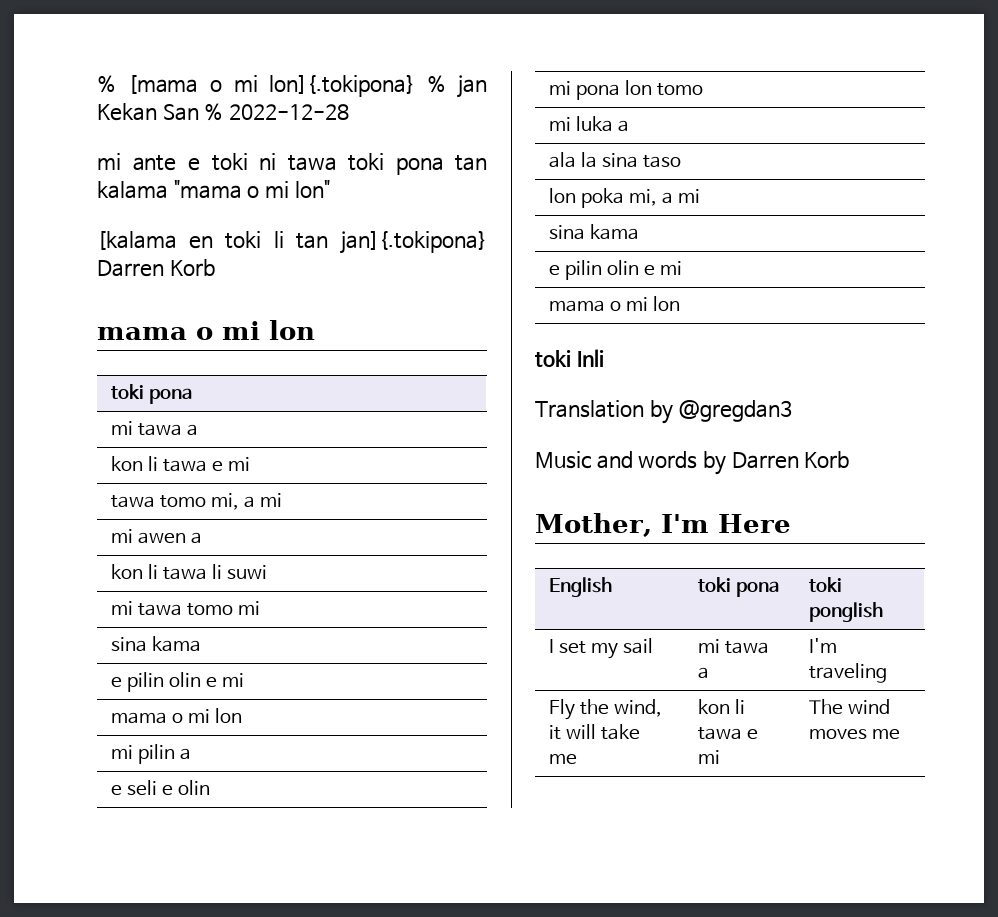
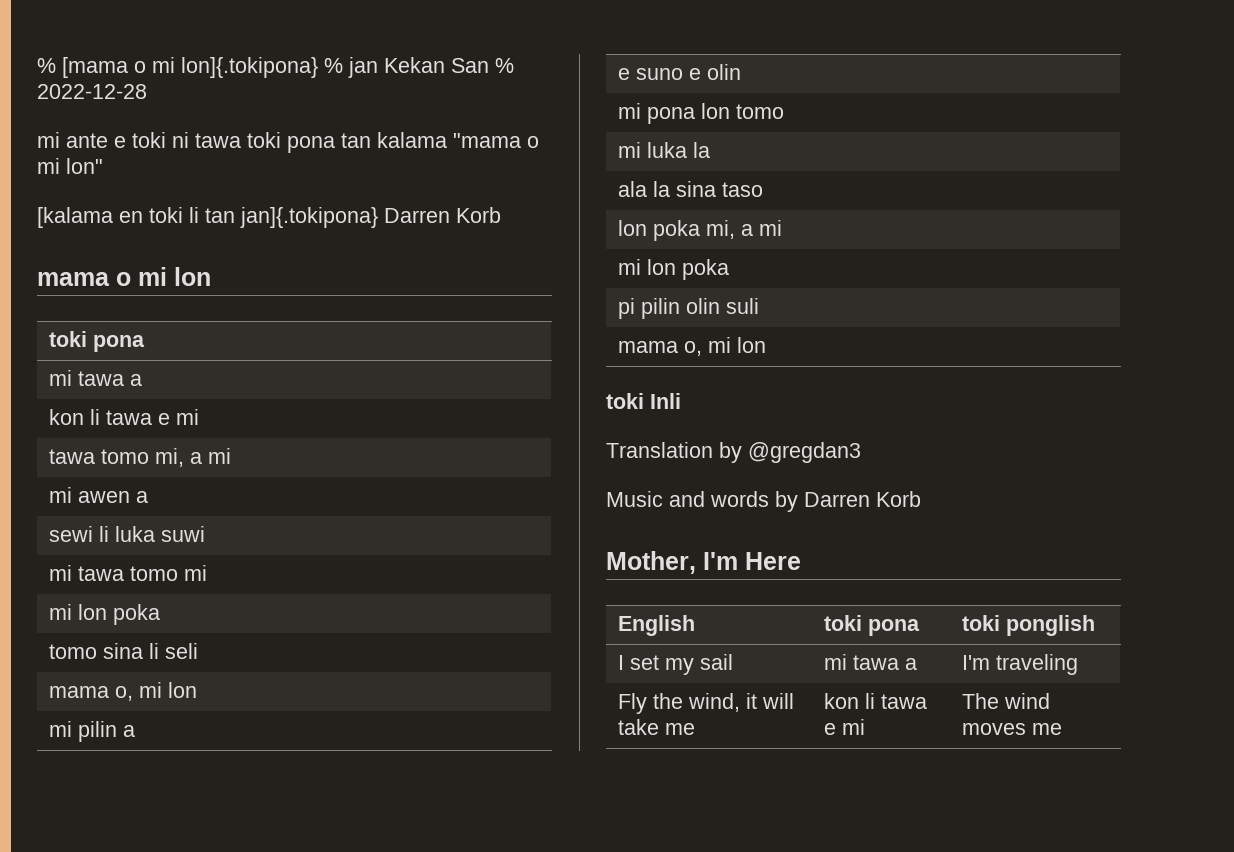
- kon li tawa li suwi
+ sewi li luka suwi
  mi tawa tomo mi
- sina kama
- e pilin olin e mi
- mama o mi lon
+ mi lon poka
+ tomo sina li seli
+ mama o, mi lon
- e seli e olin
+ e suno e olin
- mi luka a
+ mi luka la
  lon poka mi, a mi
- sina kama
- e pilin olin e mi
- mama o mi lon
+ mi lon poka
+ pi pilin olin suli
+ mama o, mi lon

